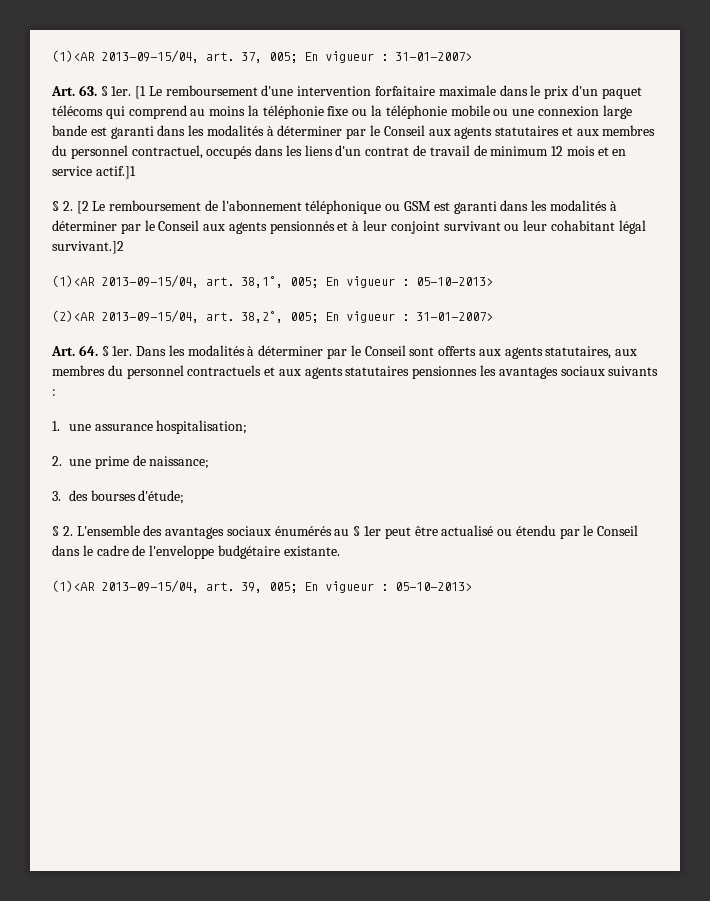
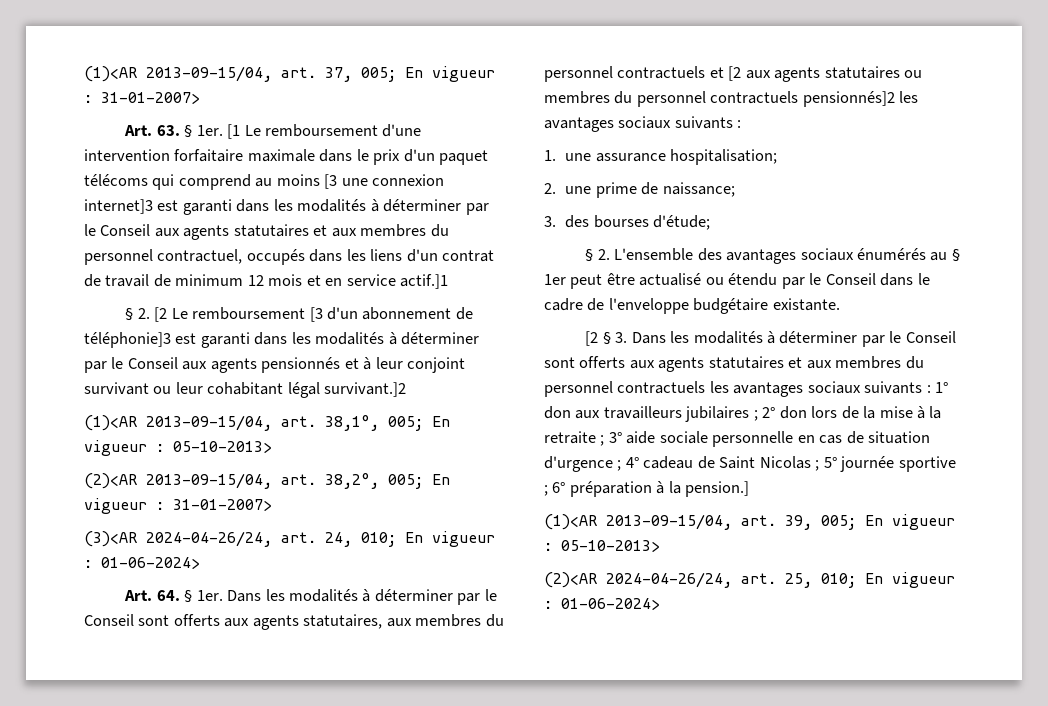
- [1 Le remboursement d'une intervention forfaitaire maximale dans le prix d'un paquet télécoms qui comprend au moins la téléphonie fixe ou la téléphonie mobile ou une connexion large bande est garanti dans les modalités à déterminer par le Conseil aux agents statutaires et aux membres du personnel contractuel, occupés dans les liens d'un contrat de travail de minimum 12 mois et en service actif.]1
+ [1 Le remboursement d'une intervention forfaitaire maximale dans le prix d'un paquet télécoms qui comprend au moins [3 une connexion internet]3 est garanti dans les modalités à déterminer par le Conseil aux agents statutaires et aux membres du personnel contractuel, occupés dans les liens d'un contrat de travail de minimum 12 mois et en service actif.]1
- § 2. [2 Le remboursement de l'abonnement téléphonique ou GSM est garanti dans les modalités à déterminer par le Conseil aux agents pensionnés et à leur conjoint survivant ou leur cohabitant légal survivant.]2
+ § 2. [2 Le remboursement [3 d'un abonnement de téléphonie]3 est garanti dans les modalités à déterminer par le Conseil aux agents pensionnés et à leur conjoint survivant ou leur cohabitant légal survivant.]2
+ (3)<AR 2024-04-26/24, art. 24, 010; En vigueur : 01-06-2024>
- Dans les modalités à déterminer par le Conseil sont offerts aux agents statutaires, aux membres du personnel contractuels et aux agents statutaires pensionnes les avantages sociaux suivants :
+ Dans les modalités à déterminer par le Conseil sont offerts aux agents statutaires, aux membres du personnel contractuels et [2 aux agents statutaires ou membres du personnel contractuels pensionnés]2 les avantages sociaux suivants :
+ [2 § 3. Dans les modalités à déterminer par le Conseil sont offerts aux agents statutaires et aux membres du personnel contractuels les avantages sociaux suivants : 1° don aux travailleurs jubilaires ; 2° don lors de la mise à la retraite ; 3° aide sociale personnelle en cas de situation d'urgence ; 4° cadeau de Saint Nicolas ; 5° journée sportive ; 6° préparation à la pension.]
+ (2)<AR 2024-04-26/24, art. 25, 010; En vigueur : 01-06-2024>

